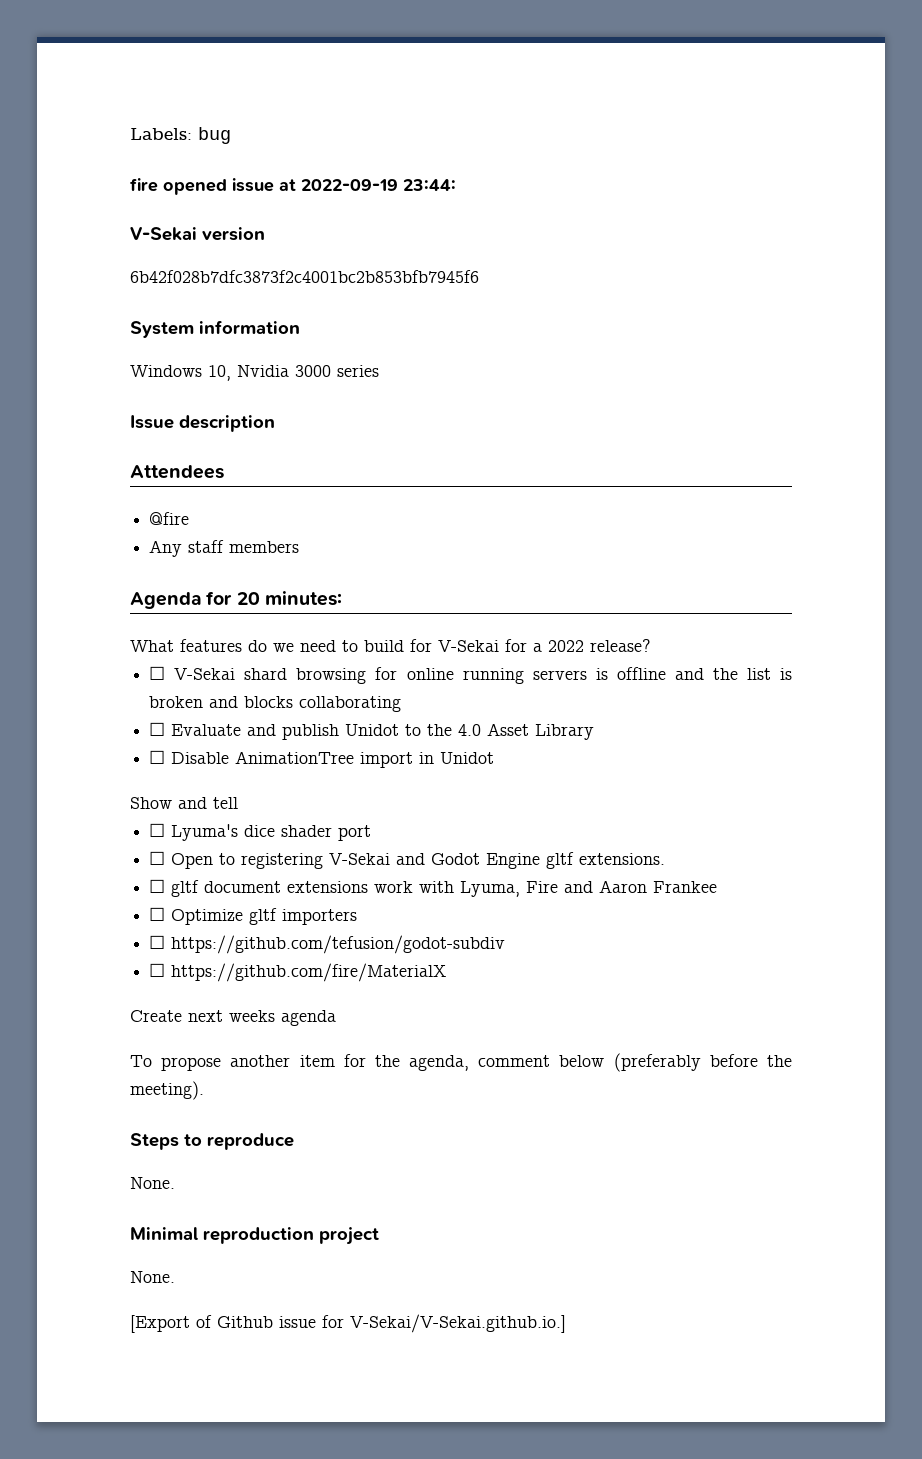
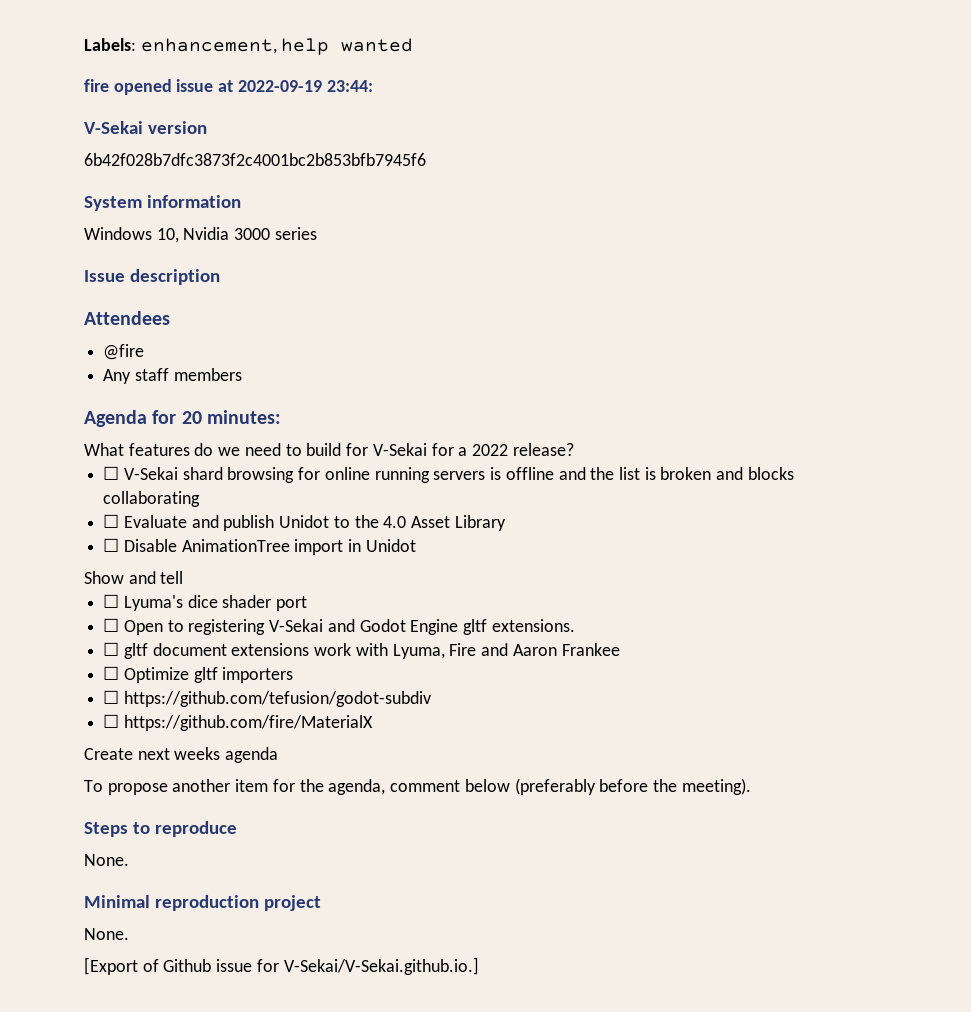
- Labels: bug
+ Labels: enhancement, help wanted

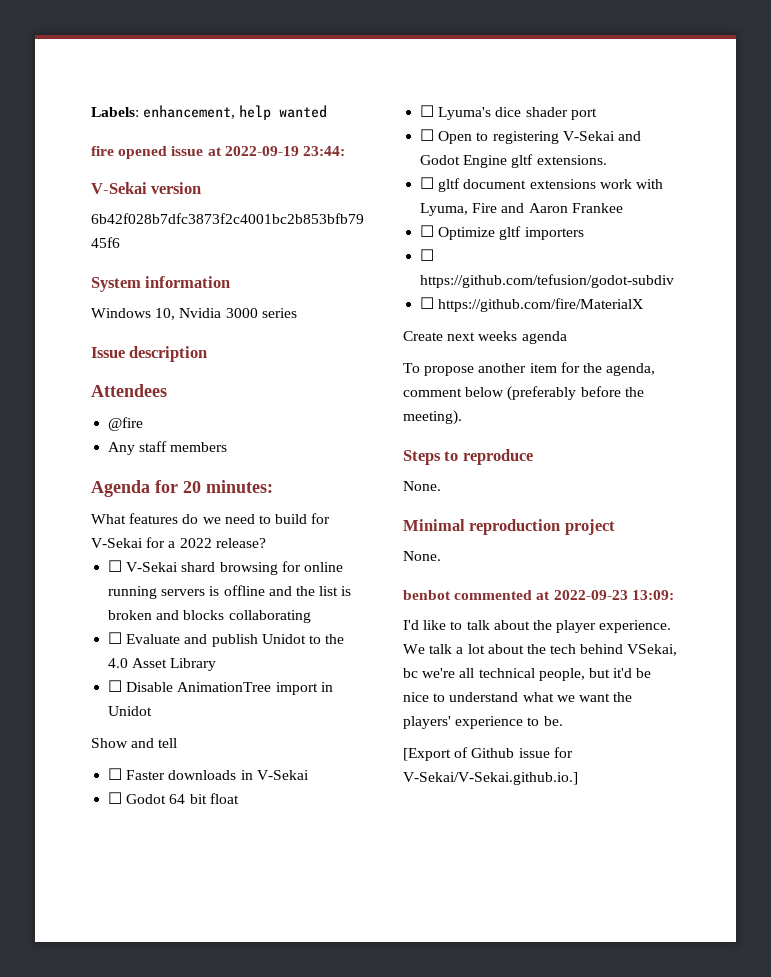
+ ☐ Faster downloads in V-Sekai
+ ☐ Godot 64 bit float
+ benbot commented at 2022-09-23 13:09:
+ I'd like to talk about the player experience. We talk a lot about the tech behind VSekai, bc we're all technical people, but it'd be nice to understand what we want the players' experience to be.

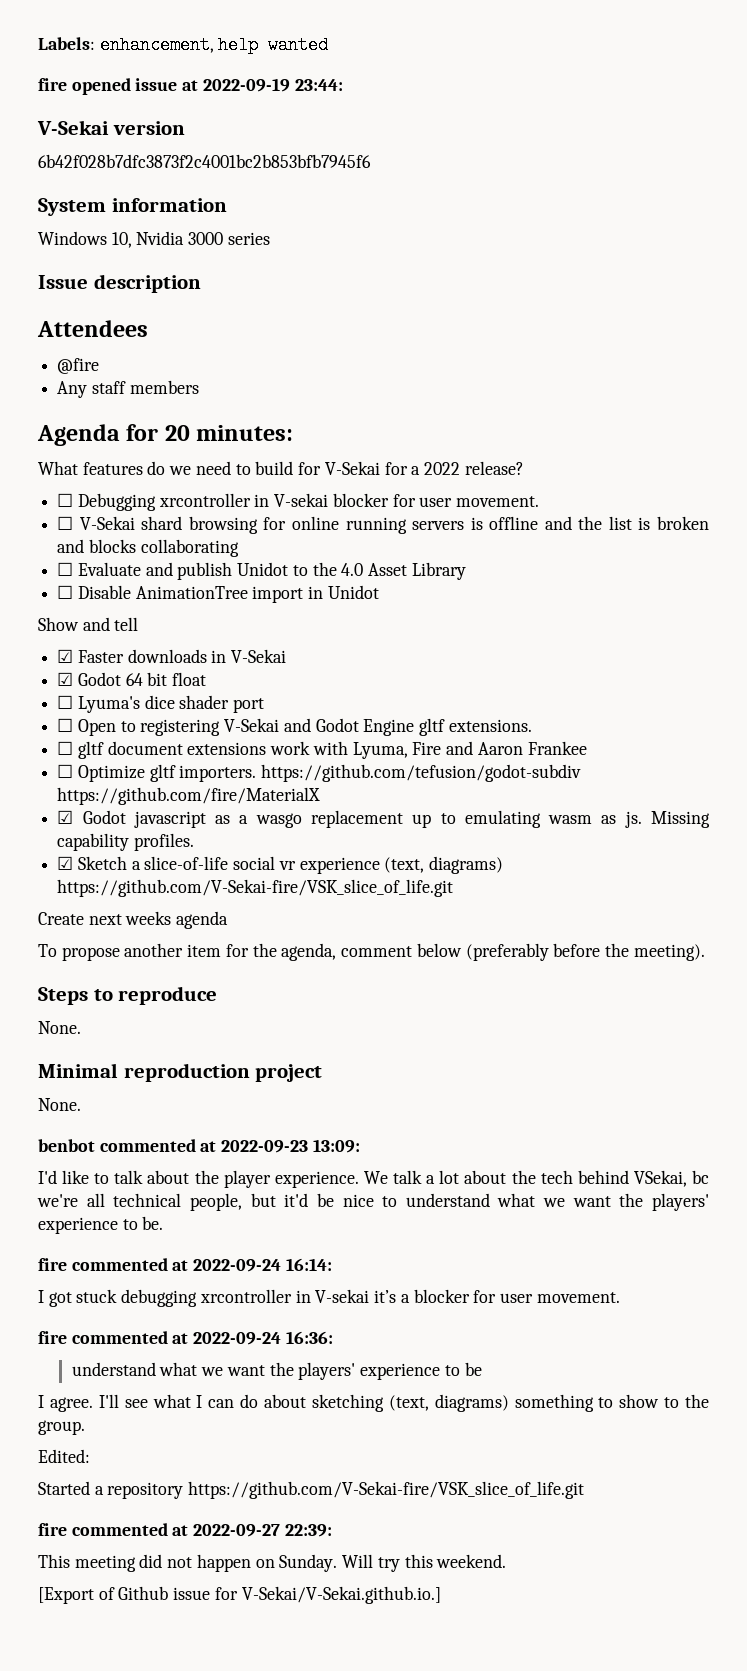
+ ☐ Debugging xrcontroller in V-sekai blocker for user movement.
- ☐ Faster downloads in V-Sekai
+ ☑ Faster downloads in V-Sekai
- ☐ Godot 64 bit float
+ ☑ Godot 64 bit float
- ☐ Optimize gltf importers
- ☐ https://github.com/tefusion/godot-subdiv
- ☐ https://github.com/fire/MaterialX
+ ☐ Optimize gltf importers. https://github.com/tefusion/godot-subdiv https://github.com/fire/MaterialX
+ ☑ Godot javascript as a wasgo replacement up to emulating wasm as js. Missing capability profiles.
+ ☑ Sketch a slice-of-life social vr experience (text, diagrams) https://github.com/V-Sekai-fire/VSK_slice_of_life.git
+ fire commented at 2022-09-24 16:14:
+ I got stuck debugging xrcontroller in V-sekai it’s a blocker for user movement.
+ fire commented at 2022-09-24 16:36:
+ understand what we want the players' experience to be
+ I agree. I'll see what I can do about sketching (text, diagrams) something to show to the group.
+ Edited:
+ Started a repository https://github.com/V-Sekai-fire/VSK_slice_of_life.git
+ fire commented at 2022-09-27 22:39:
+ This meeting did not happen on Sunday. Will try this weekend.

